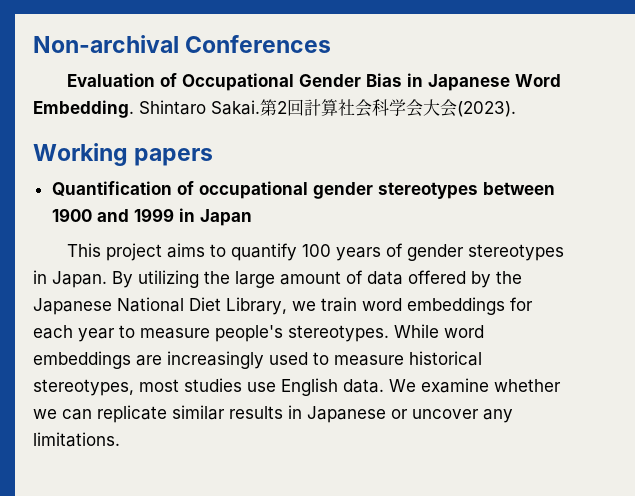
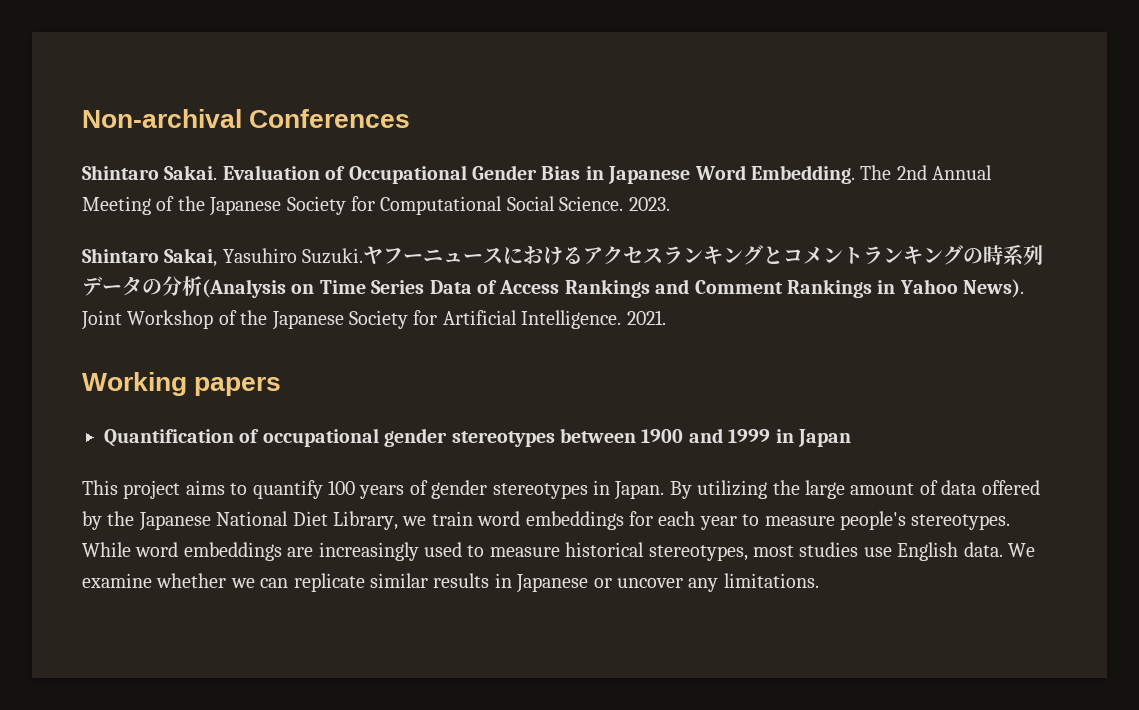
+ Shintaro Sakai.
- Shintaro Sakai.第2回計算社会科学会大会(2023).
+ The 2nd Annual Meeting of the Japanese Society for Computational Social Science. 2023.
+ Shintaro Sakai, Yasuhiro Suzuki.ヤフーニュースにおけるアクセスランキングとコメントランキングの時系列データの分析(Analysis on Time Series Data of Access Rankings and Comment Rankings in Yahoo News). Joint Workshop of the Japanese Society for Artificial Intelligence. 2021.

